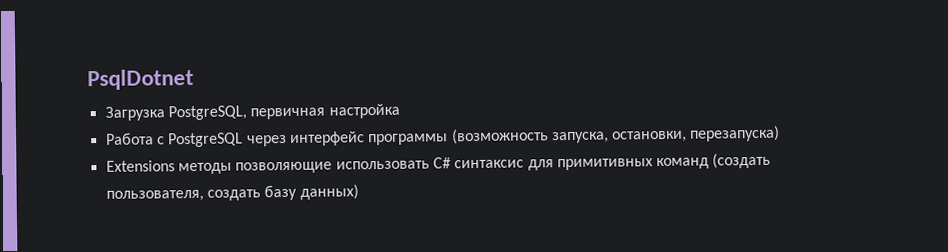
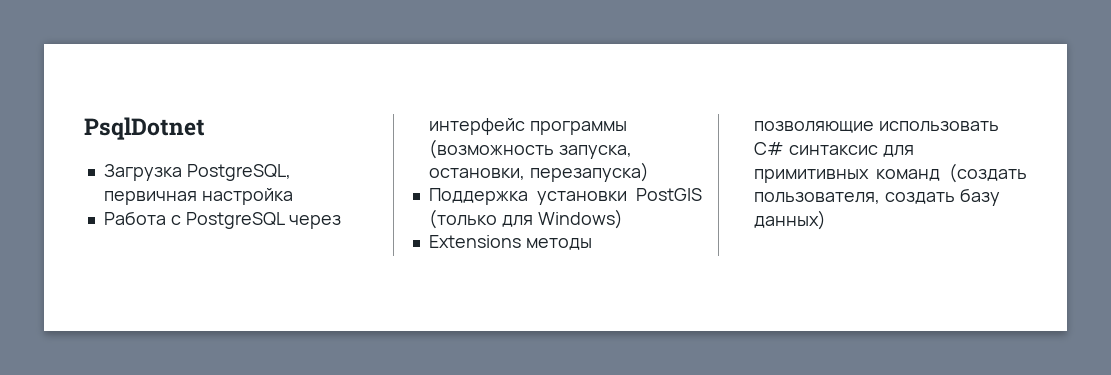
+ Поддержка установки PostGIS (только для Windows)

